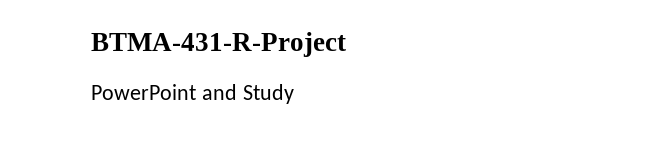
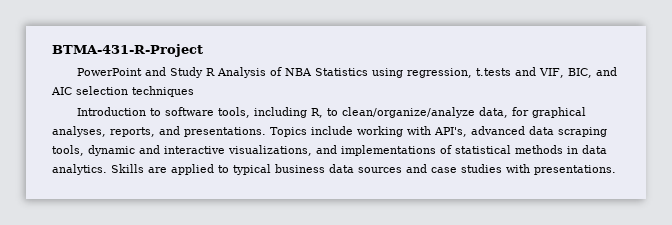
- PowerPoint and Study
+ PowerPoint and Study R Analysis of NBA Statistics using regression, t.tests and VIF, BIC, and AIC selection techniques
+ Introduction to software tools, including R, to clean/organize/analyze data, for graphical analyses, reports, and presentations. Topics include working with API's, advanced data scraping tools, dynamic and interactive visualizations, and implementations of statistical methods in data analytics. Skills are applied to typical business data sources and case studies with presentations.

